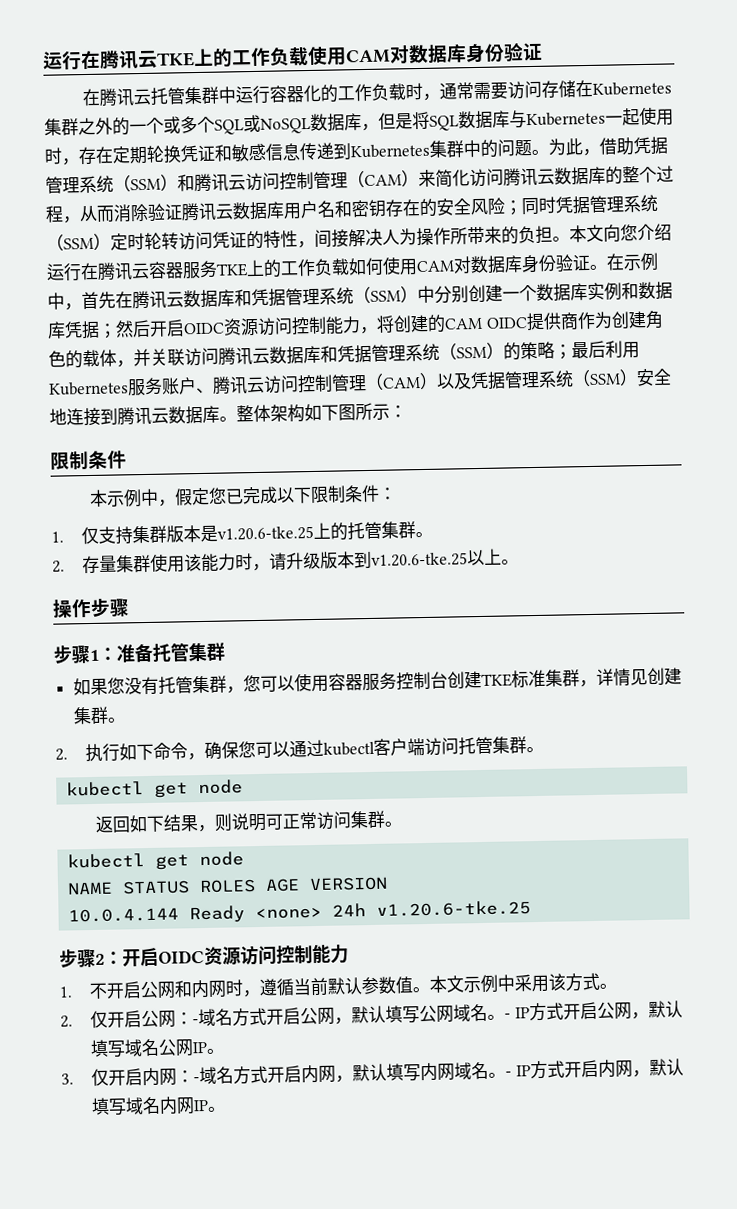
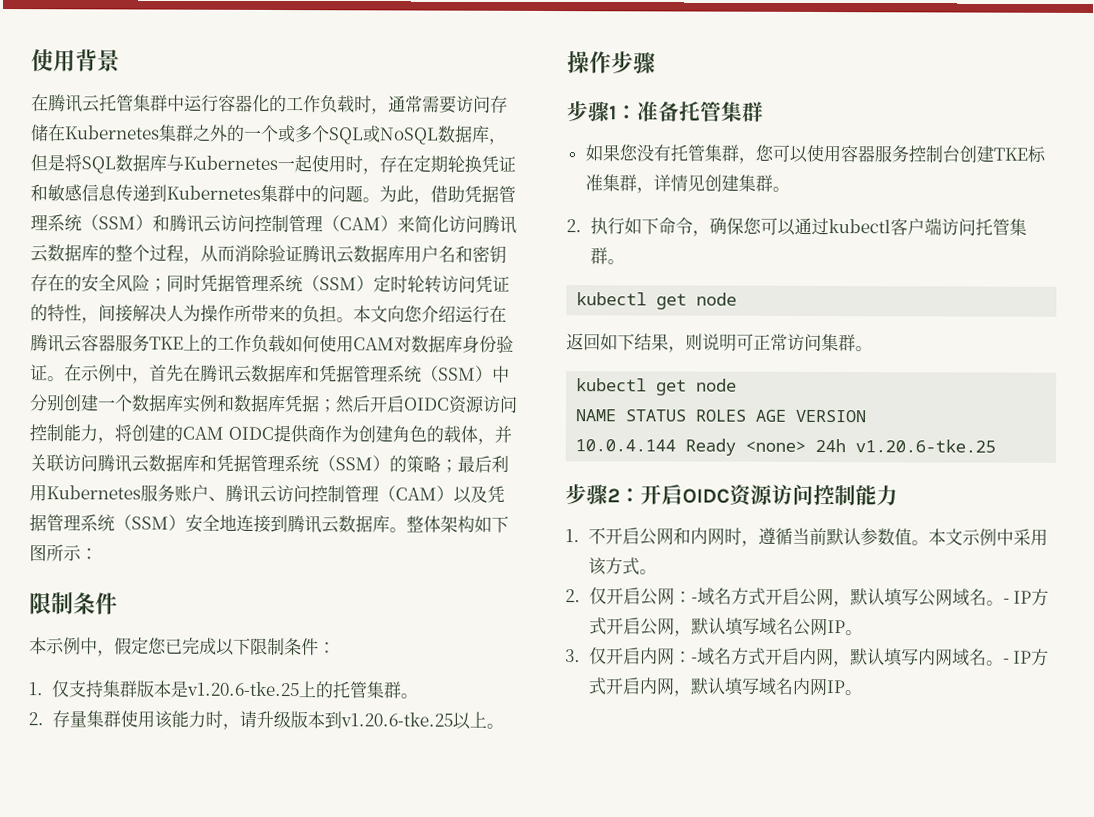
- 运行在腾讯云TKE上的工作负载使用CAM对数据库身份验证
+ 使用背景

